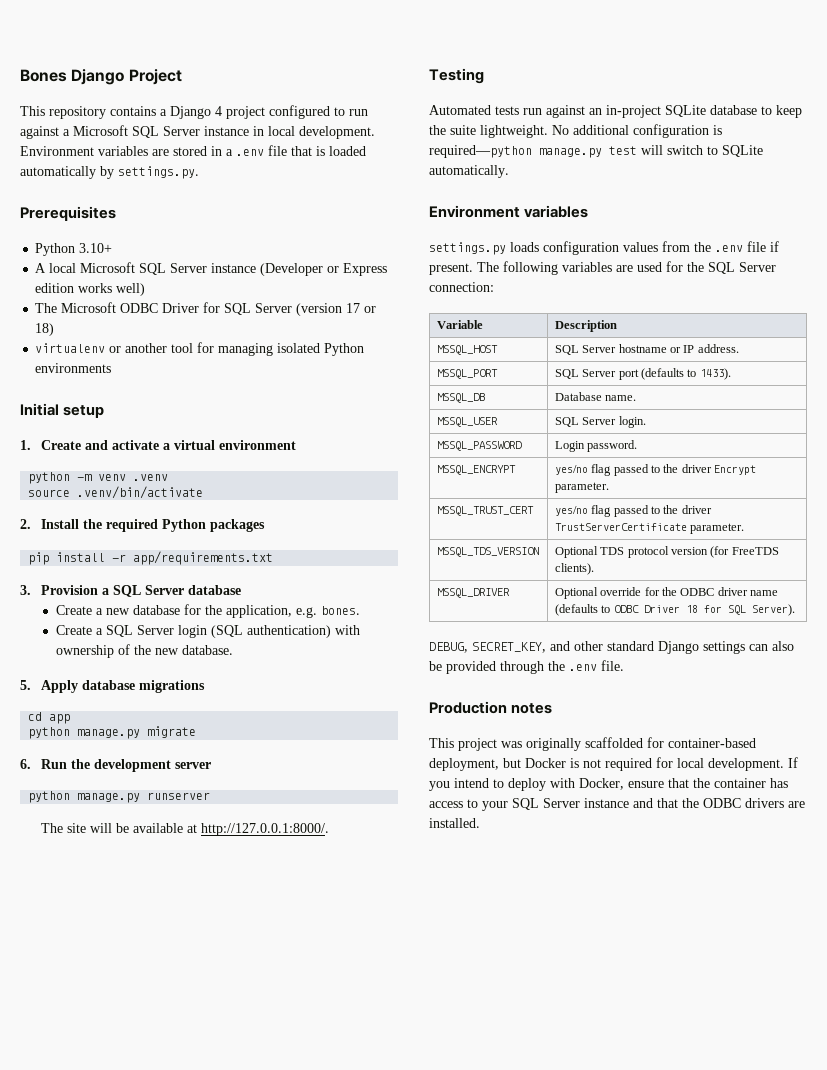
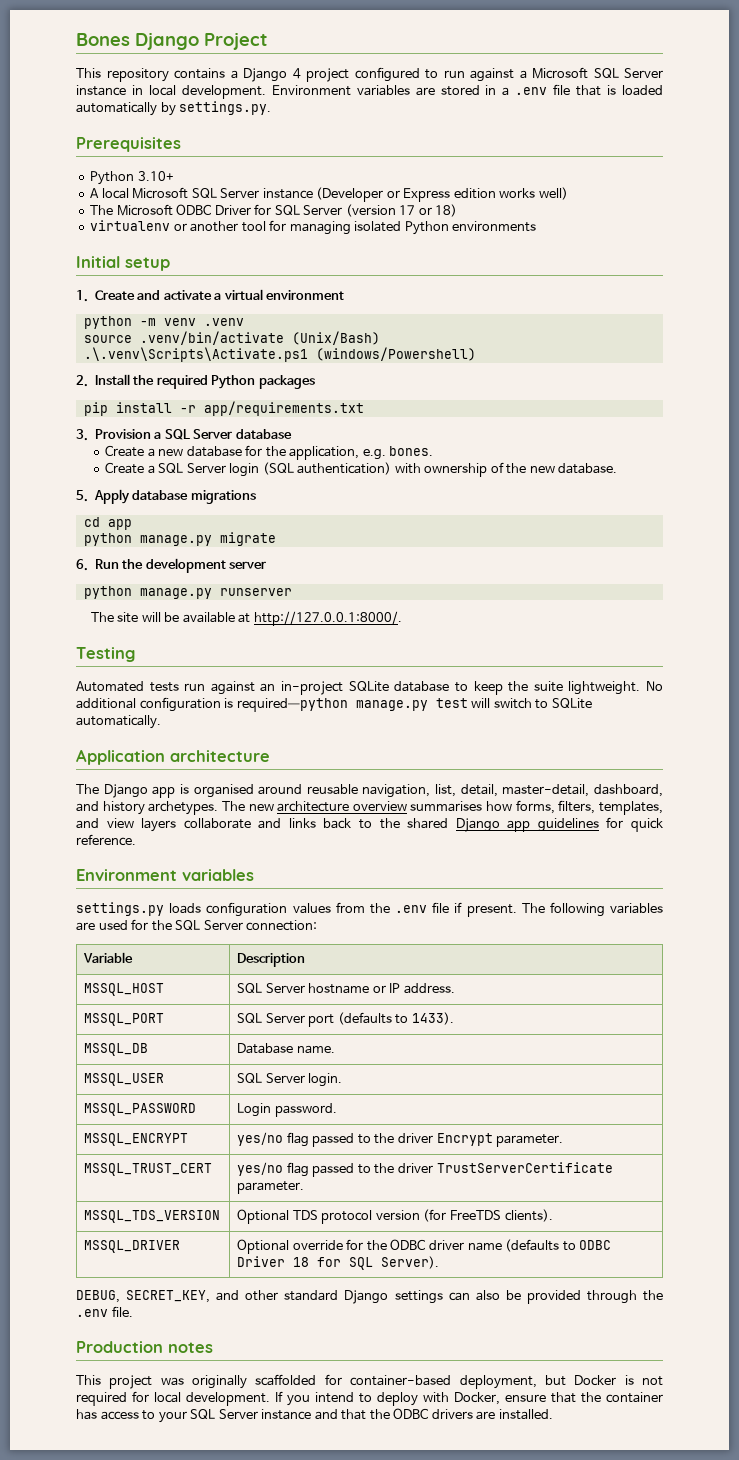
- source .venv/bin/activate
+ source .venv/bin/activate (Unix/Bash)
+ .\.venv\Scripts\Activate.ps1 (windows/Powershell)
+ Application architecture
+ The Django app is organised around reusable navigation, list, detail, master-detail, dashboard, and history archetypes. The new architecture overview summarises how forms, filters, templates, and view layers collaborate and links back to the shared Django app guidelines for quick reference.

